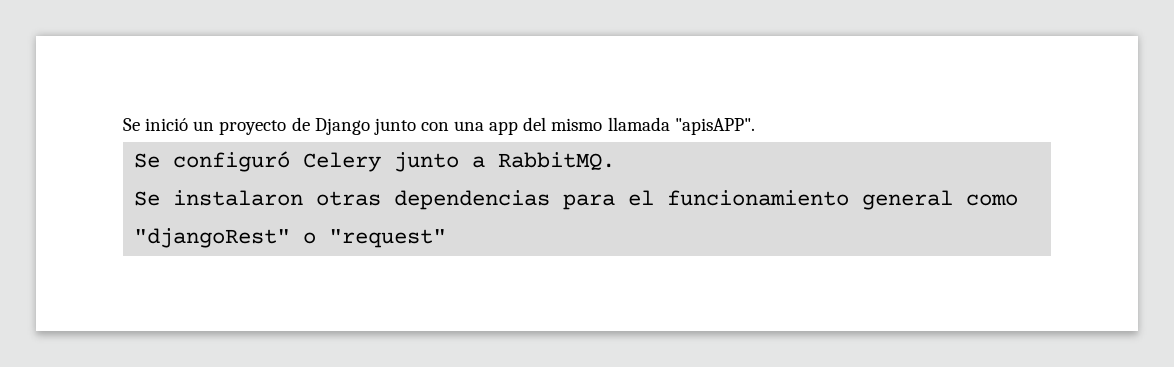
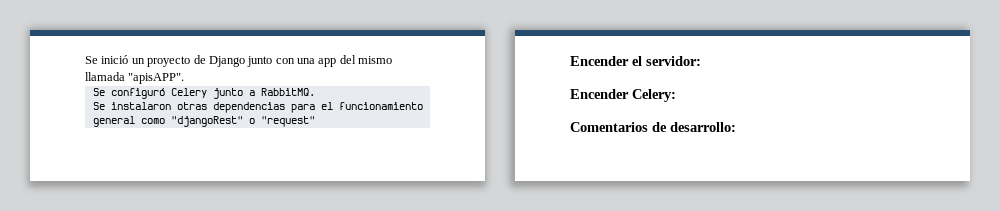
+ Encender el servidor:
+ Encender Celery:
+ Comentarios de desarrollo:

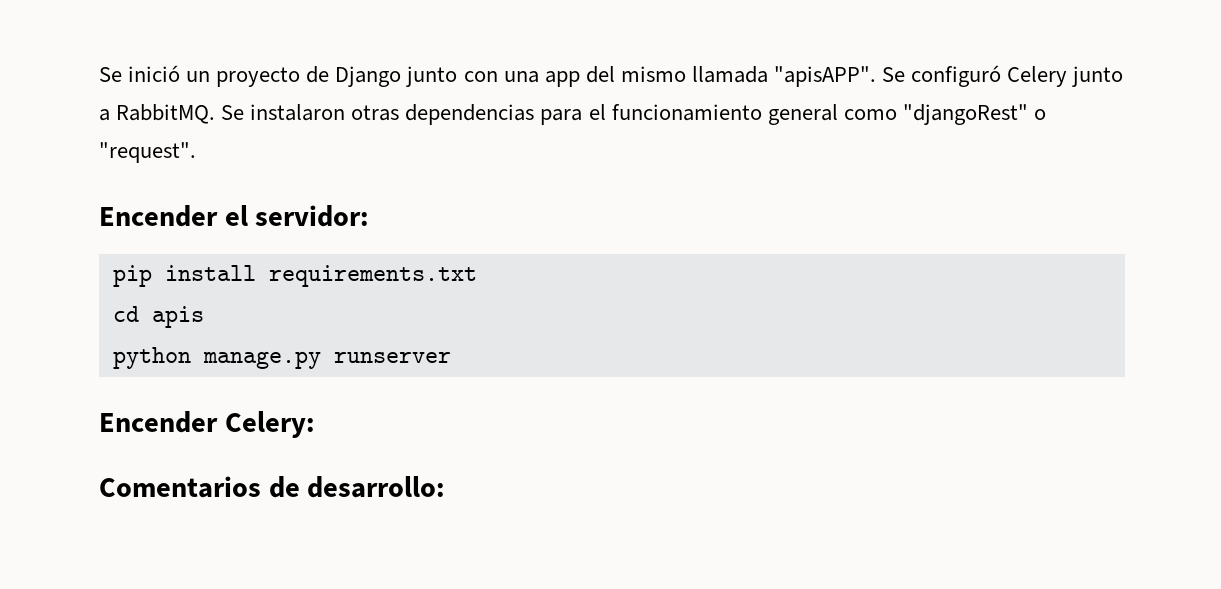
- Se inició un proyecto de Django junto con una app del mismo llamada "apisAPP".
- Se configuró Celery junto a RabbitMQ.
- Se instalaron otras dependencias para el funcionamiento general como "djangoRest" o "request"
+ Se inició un proyecto de Django junto con una app del mismo llamada "apisAPP". Se configuró Celery junto a RabbitMQ. Se instalaron otras dependencias para el funcionamiento general como "djangoRest" o "request".
+ pip install requirements.txt
+ cd apis
+ python manage.py runserver

